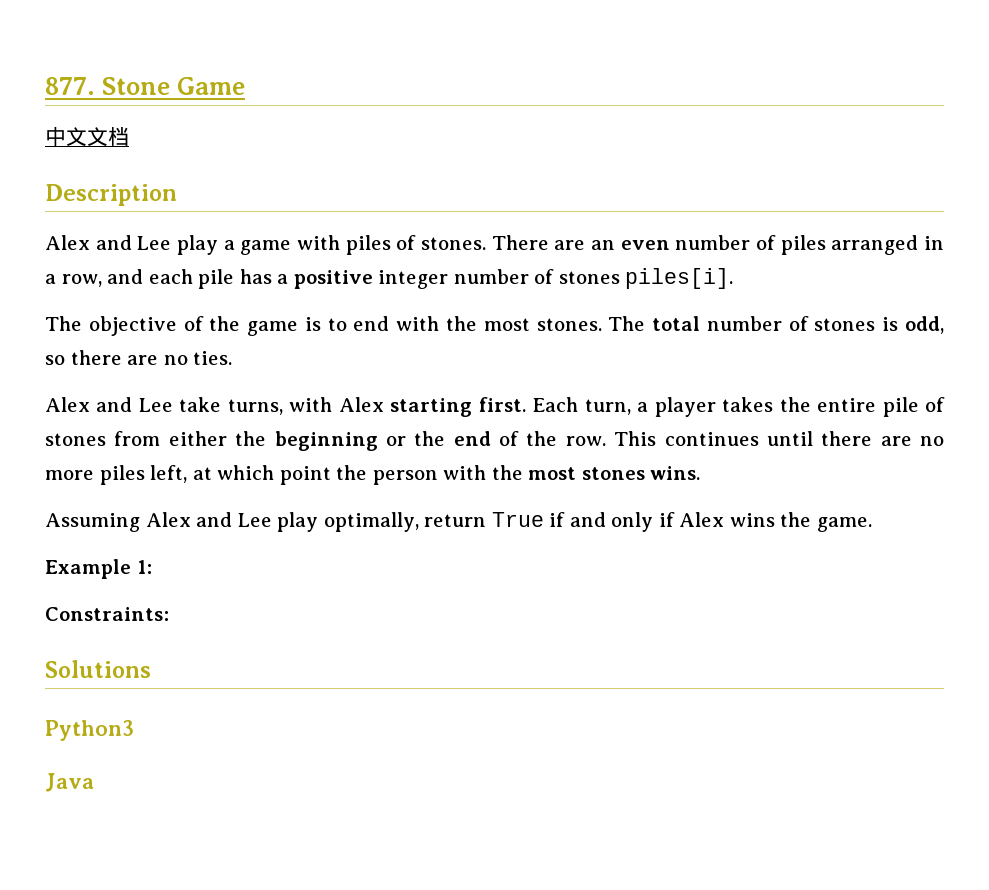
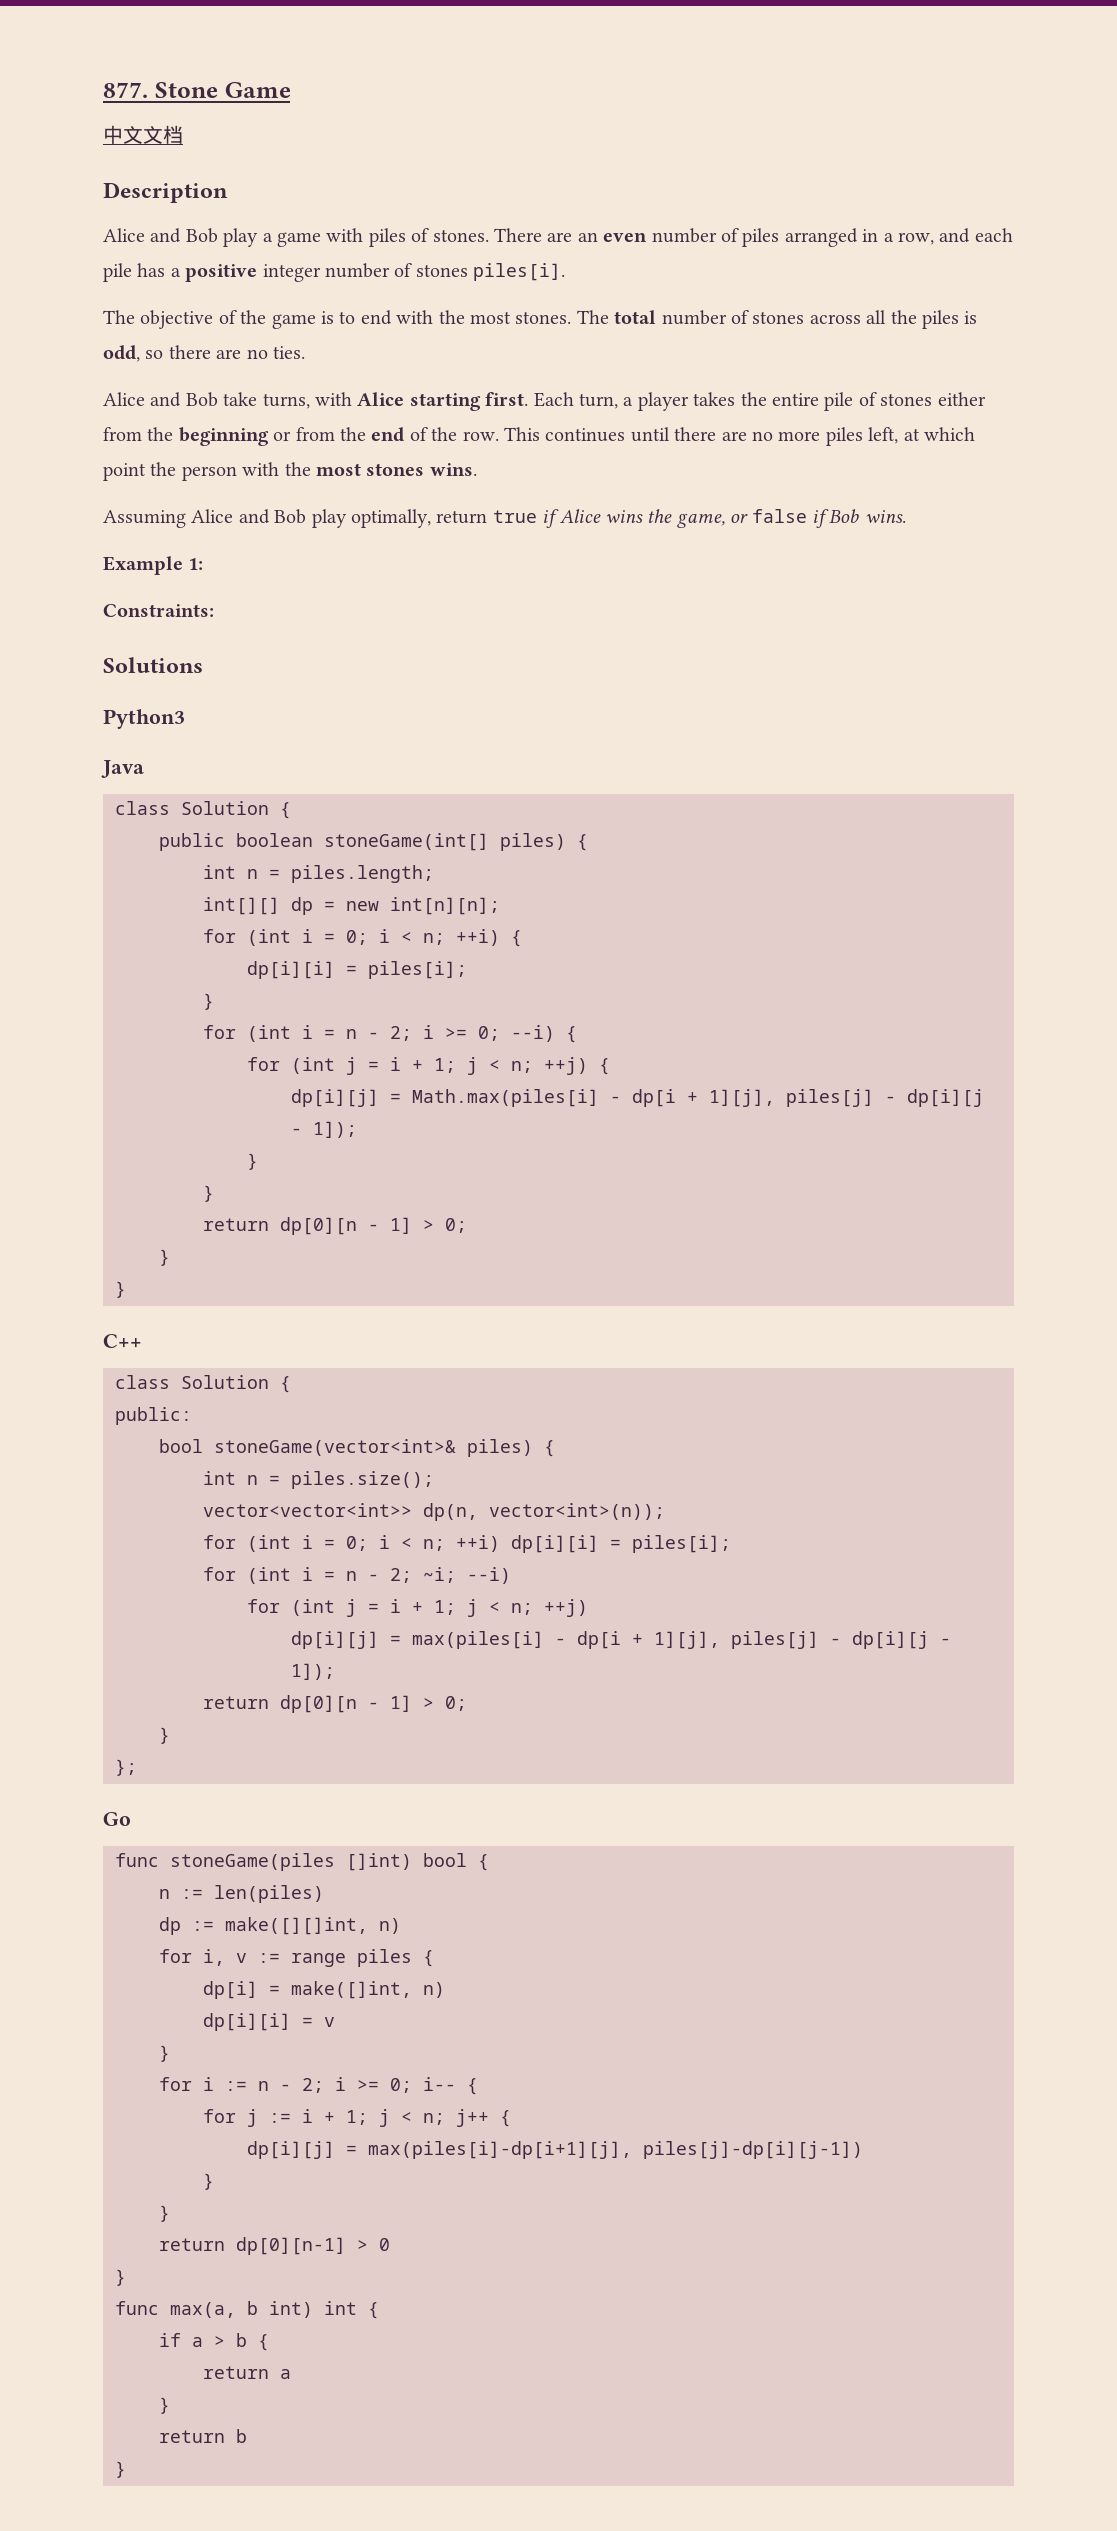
- Alex and Lee play a game with piles of stones.
+ Alice and Bob play a game with piles of stones.
- The total number of stones is odd, so there are no ties.
+ The total number of stones across all the piles is odd, so there are no ties.
- Alex and Lee take turns, with Alex starting first.
+ Alice and Bob take turns, with Alice starting first.
- Each turn, a player takes the entire pile of stones from either the beginning or the end of the row.
+ Each turn, a player takes the entire pile of stones either from the beginning or from the end of the row.
- Assuming Alex and Lee play optimally, return True if and only if Alex wins the game.
+ Assuming Alice and Bob play optimally, return true if Alice wins the game, or false if Bob wins.
  Java
+ class Solution {
+ public boolean stoneGame(int[] piles) {
+ int n = piles.length;
+ int[][] dp = new int[n][n];
+ for (int i = 0; i < n; ++i) {
+ dp[i][i] = piles[i];
+ }
+ for (int i = n - 2; i >= 0; --i) {
+ for (int j = i + 1; j < n; ++j) {
+ dp[i][j] = Math.max(piles[i] - dp[i + 1][j], piles[j] - dp[i][j - 1]);
+ }
+ }
+ return dp[0][n - 1] > 0;
+ }
+ }
+ C++
+ class Solution {
+ public:
+ bool stoneGame(vector<int>& piles) {
+ int n = piles.size();
+ vector<vector<int>> dp(n, vector<int>(n));
+ for (int i = 0; i < n; ++i) dp[i][i] = piles[i];
+ for (int i = n - 2; ~i; --i)
+ for (int j = i + 1; j < n; ++j)
+ dp[i][j] = max(piles[i] - dp[i + 1][j], piles[j] - dp[i][j - 1]);
+ return dp[0][n - 1] > 0;
+ }
+ };
+ Go
+ func stoneGame(piles []int) bool {
+ n := len(piles)
+ dp := make([][]int, n)
+ for i, v := range piles {
+ dp[i] = make([]int, n)
+ dp[i][i] = v
+ }
+ for i := n - 2; i >= 0; i-- {
+ for j := i + 1; j < n; j++ {
+ dp[i][j] = max(piles[i]-dp[i+1][j], piles[j]-dp[i][j-1])
+ }
+ }
+ return dp[0][n-1] > 0
+ }
+ func max(a, b int) int {
+ if a > b {
+ return a
+ }
+ return b
+ }

